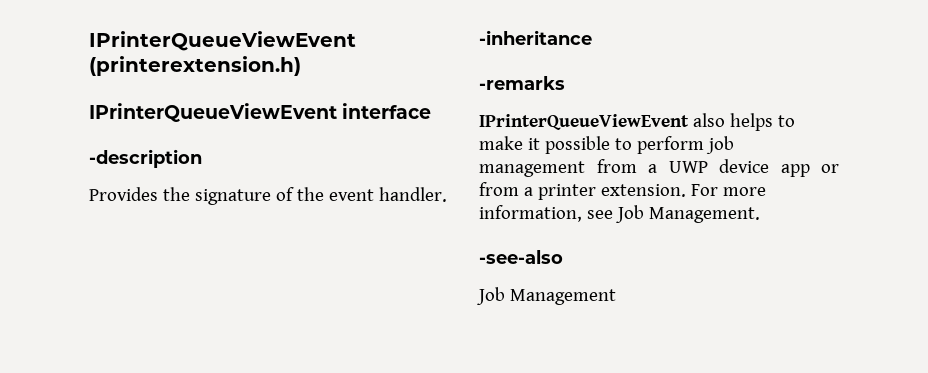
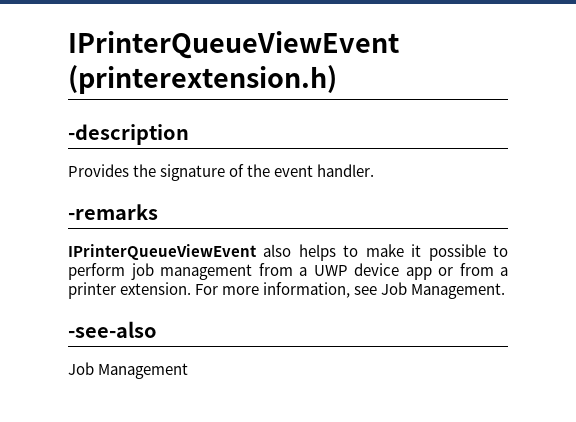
- IPrinterQueueViewEvent interface
- -inheritance

